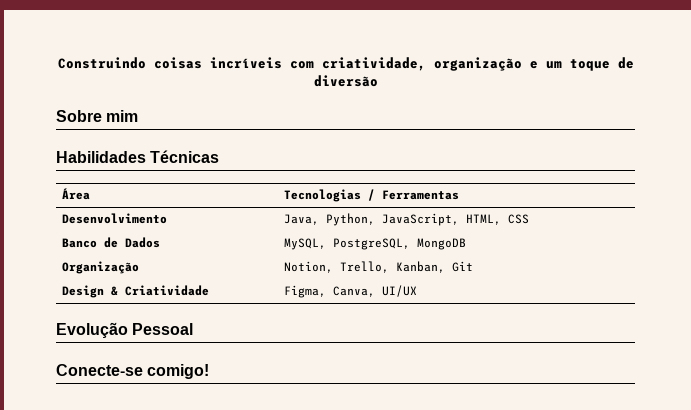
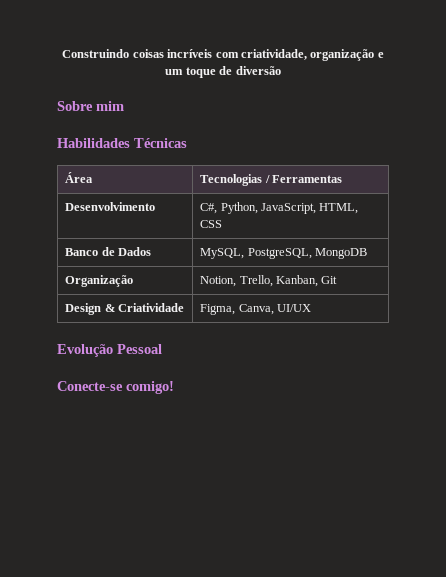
- Desenvolvimento | Java, Python, JavaScript, HTML, CSS
+ Desenvolvimento | C#, Python, JavaScript, HTML, CSS

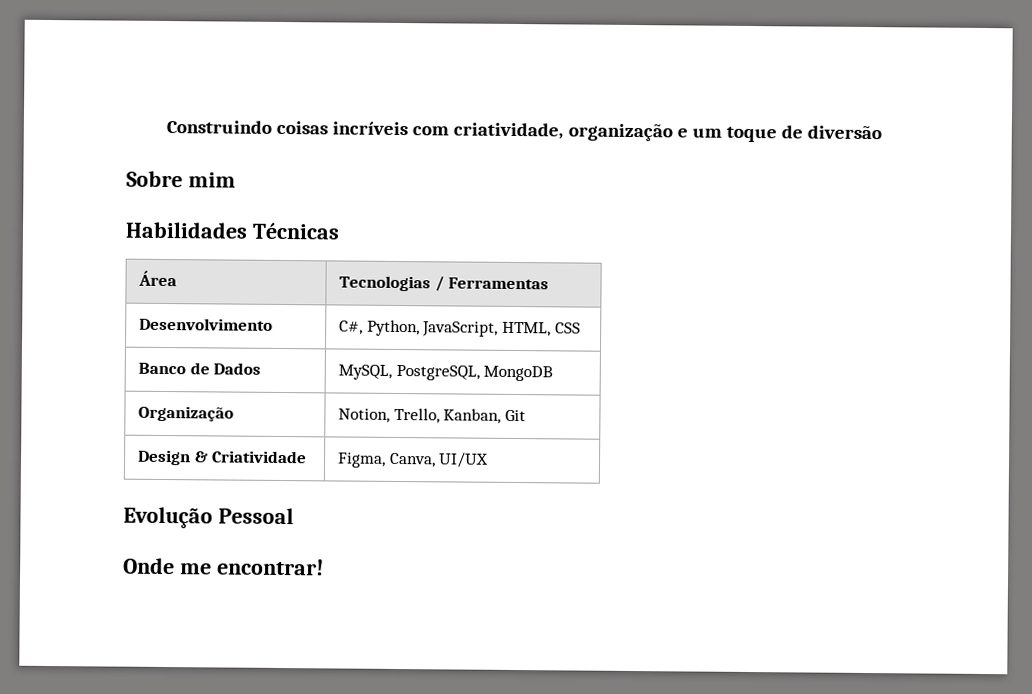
- Conecte-se comigo!
+ Onde me encontrar!

